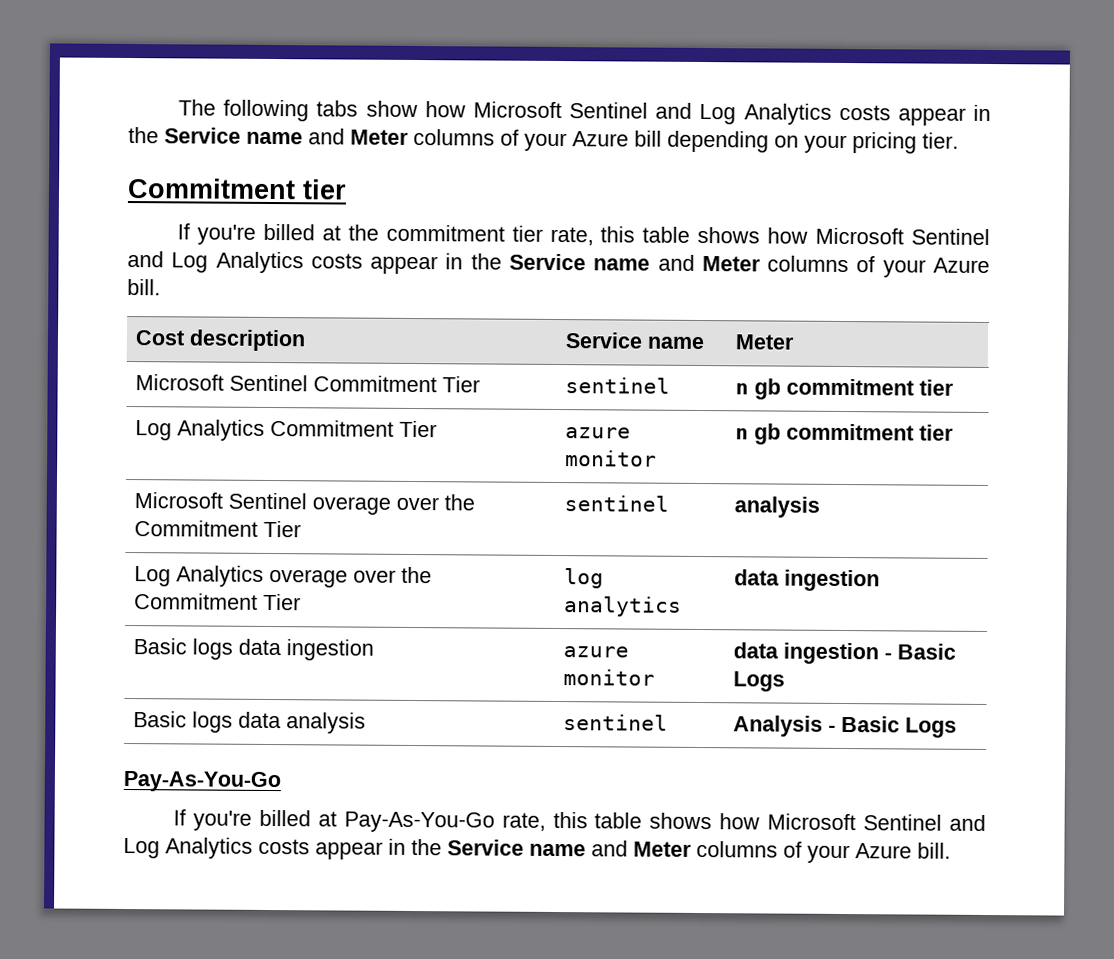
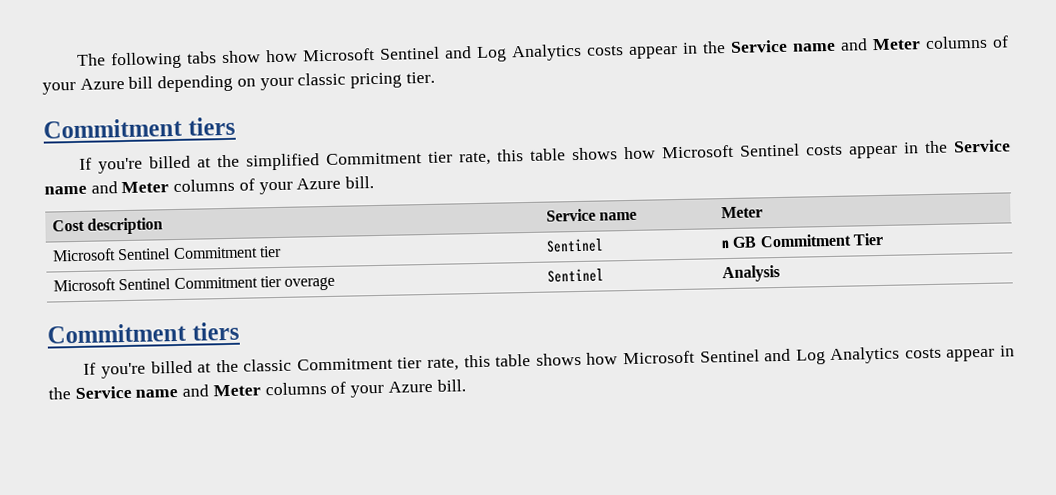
- The following tabs show how Microsoft Sentinel and Log Analytics costs appear in the Service name and Meter columns of your Azure bill depending on your pricing tier.
- Commitment tier
- If you're billed at the commitment tier rate, this table shows how Microsoft Sentinel and Log Analytics costs appear in the Service name and Meter columns of your Azure bill.
+ The following tabs show how Microsoft Sentinel and Log Analytics costs appear in the Service name and Meter columns of your Azure bill depending on your classic pricing tier.
+ Commitment tiers
+ If you're billed at the simplified Commitment tier rate, this table shows how Microsoft Sentinel costs appear in the Service name and Meter columns of your Azure bill.
- Microsoft Sentinel Commitment Tier | sentinel | n gb commitment tier
- Log Analytics Commitment Tier | azure monitor | n gb commitment tier
- Microsoft Sentinel overage over the Commitment Tier | sentinel | analysis
- Log Analytics overage over the Commitment Tier | log analytics | data ingestion
- Basic logs data ingestion | azure monitor | data ingestion - Basic Logs
- Basic logs data analysis | sentinel | Analysis - Basic Logs
- Pay-As-You-Go
- If you're billed at Pay-As-You-Go rate, this table shows how Microsoft Sentinel and Log Analytics costs appear in the Service name and Meter columns of your Azure bill.
+ Microsoft Sentinel Commitment tier | Sentinel | n GB Commitment Tier
+ Microsoft Sentinel Commitment tier overage | Sentinel | Analysis
+ Commitment tiers
+ If you're billed at the classic Commitment tier rate, this table shows how Microsoft Sentinel and Log Analytics costs appear in the Service name and Meter columns of your Azure bill.

